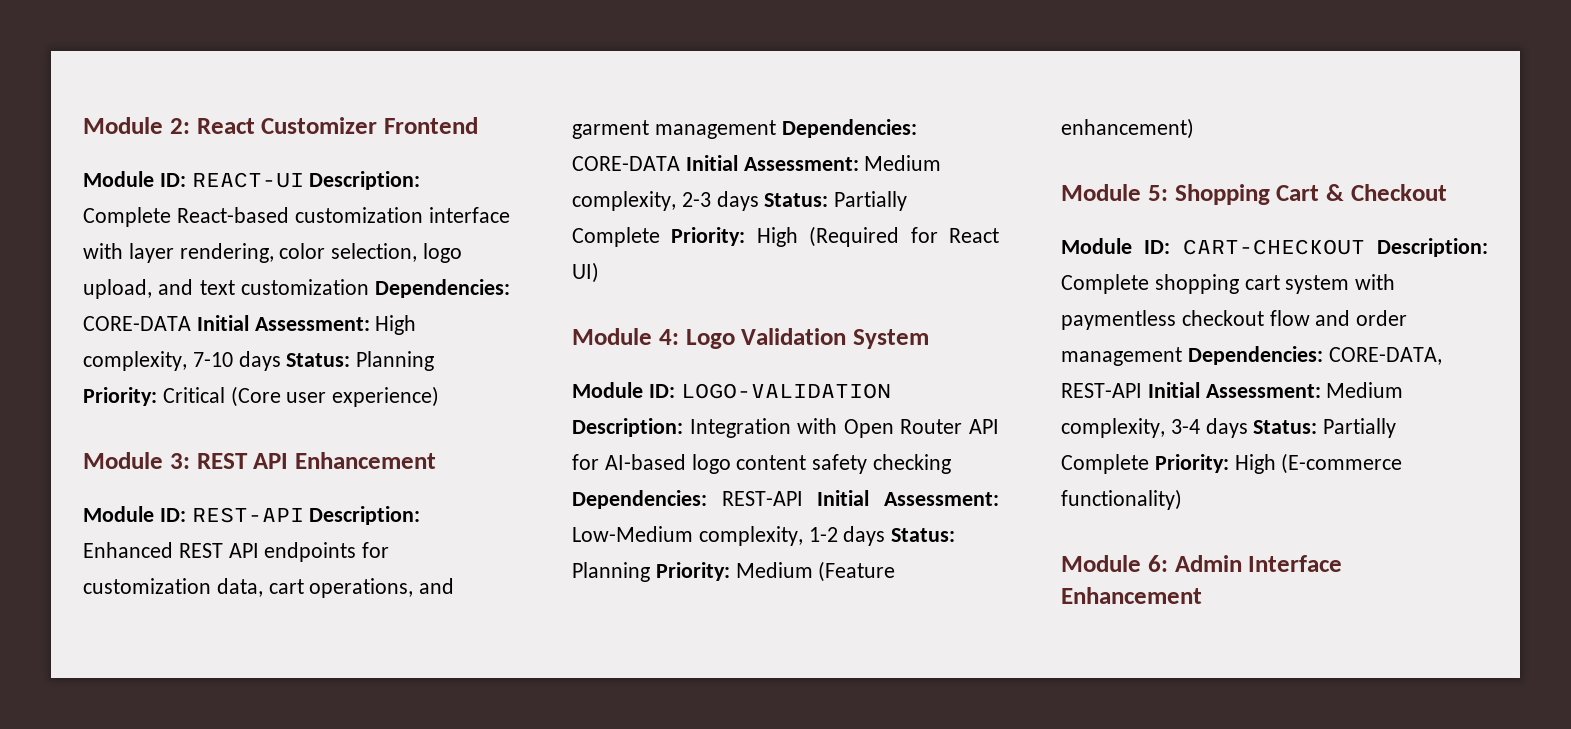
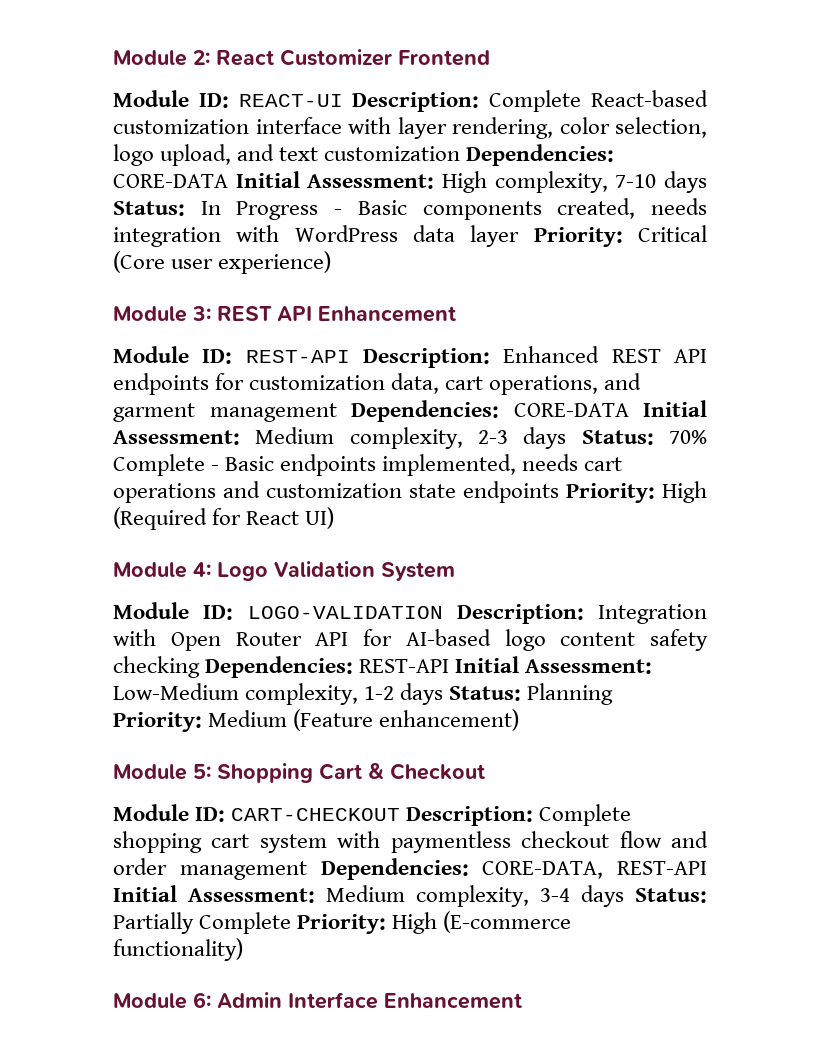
- Module ID: REACT-UI Description: Complete React-based customization interface with layer rendering, color selection, logo upload, and text customization Dependencies: CORE-DATA Initial Assessment: High complexity, 7-10 days Status: Planning Priority: Critical (Core user experience)
+ Module ID: REACT-UI Description: Complete React-based customization interface with layer rendering, color selection, logo upload, and text customization Dependencies: CORE-DATA Initial Assessment: High complexity, 7-10 days Status: In Progress - Basic components created, needs integration with WordPress data layer Priority: Critical (Core user experience)
- Module ID: REST-API Description: Enhanced REST API endpoints for customization data, cart operations, and garment management Dependencies: CORE-DATA Initial Assessment: Medium complexity, 2-3 days Status: Partially Complete Priority: High (Required for React UI)
+ Module ID: REST-API Description: Enhanced REST API endpoints for customization data, cart operations, and garment management Dependencies: CORE-DATA Initial Assessment: Medium complexity, 2-3 days Status: 70% Complete - Basic endpoints implemented, needs cart operations and customization state endpoints Priority: High (Required for React UI)

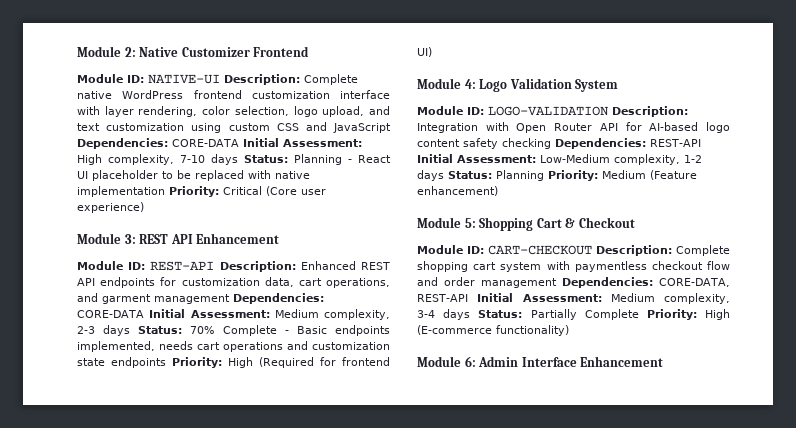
- Module 2: React Customizer Frontend
+ Module 2: Native Customizer Frontend
- Module ID: REACT-UI Description: Complete React-based customization interface with layer rendering, color selection, logo upload, and text customization Dependencies: CORE-DATA Initial Assessment: High complexity, 7-10 days Status: In Progress - Basic components created, needs integration with WordPress data layer Priority: Critical (Core user experience)
+ Module ID: NATIVE-UI Description: Complete native WordPress frontend customization interface with layer rendering, color selection, logo upload, and text customization using custom CSS and JavaScript Dependencies: CORE-DATA Initial Assessment: High complexity, 7-10 days Status: Planning - React UI placeholder to be replaced with native implementation Priority: Critical (Core user experience)
- Module ID: REST-API Description: Enhanced REST API endpoints for customization data, cart operations, and garment management Dependencies: CORE-DATA Initial Assessment: Medium complexity, 2-3 days Status: 70% Complete - Basic endpoints implemented, needs cart operations and customization state endpoints Priority: High (Required for React UI)
+ Module ID: REST-API Description: Enhanced REST API endpoints for customization data, cart operations, and garment management Dependencies: CORE-DATA Initial Assessment: Medium complexity, 2-3 days Status: 70% Complete - Basic endpoints implemented, needs cart operations and customization state endpoints Priority: High (Required for frontend UI)

